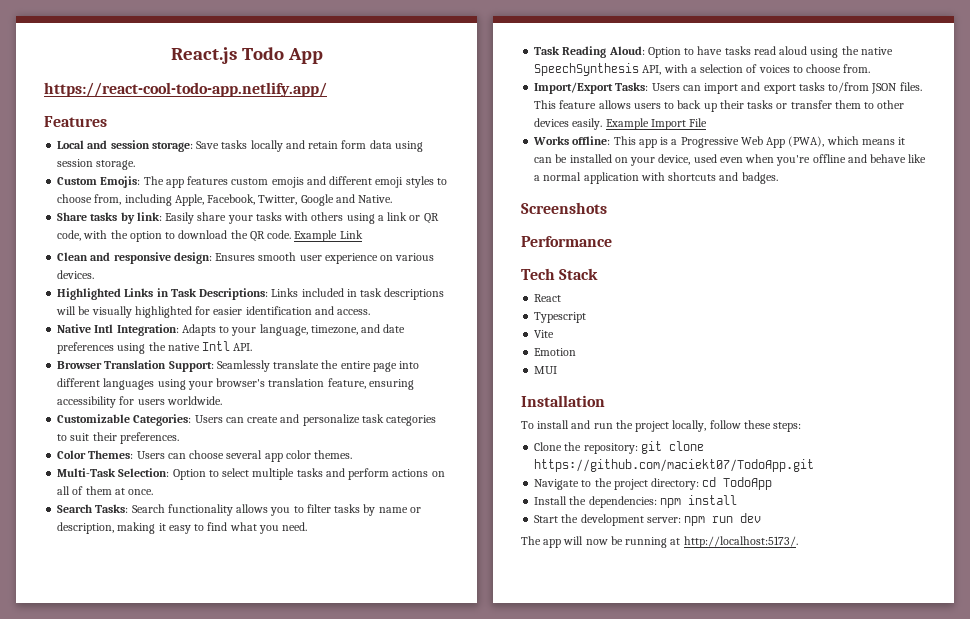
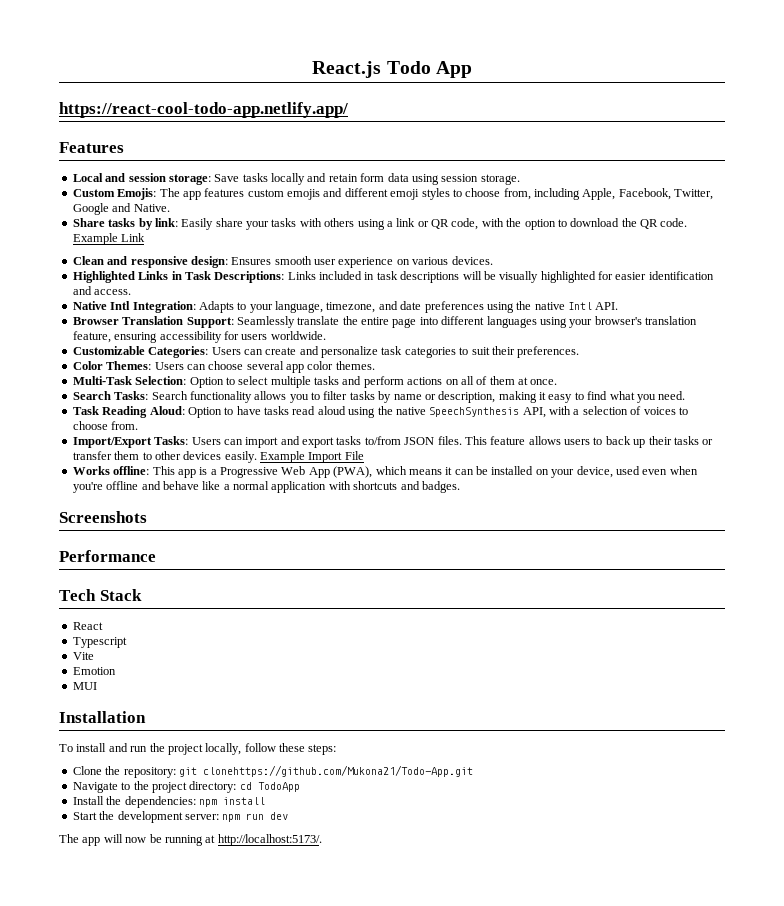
- Clone the repository: git clone https://github.com/maciekt07/TodoApp.git
+ Clone the repository: git clonehttps://github.com/Mukona21/Todo-App.git

